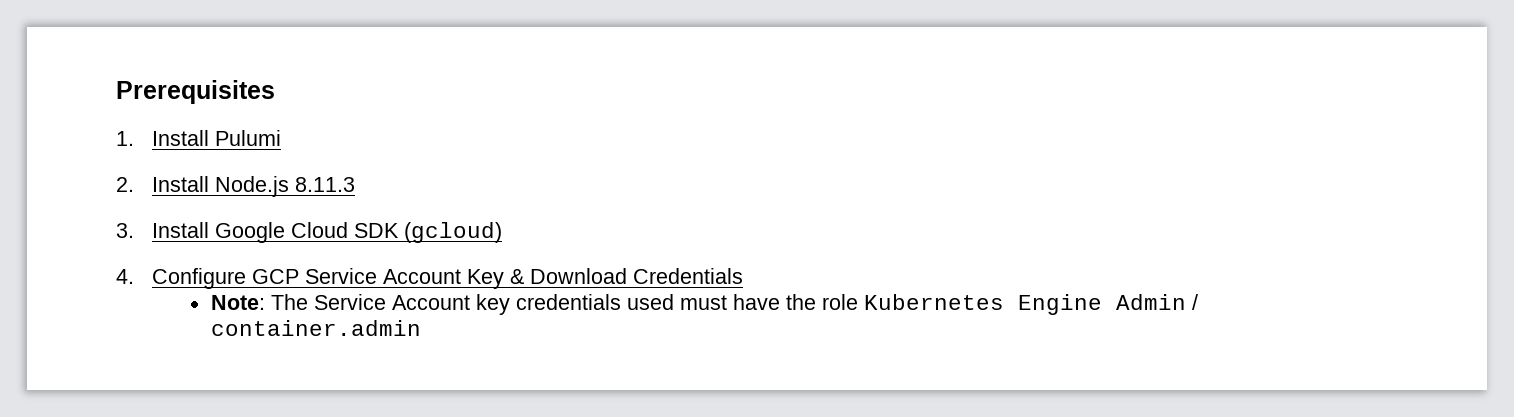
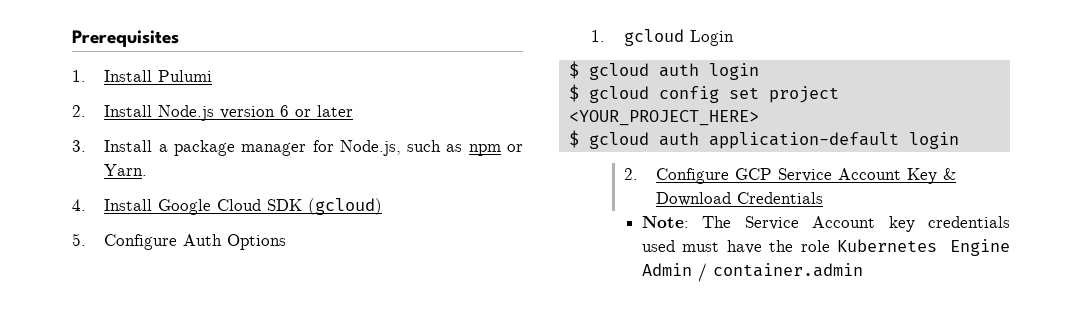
- 2. Install Node.js 8.11.3
- 3. Install Google Cloud SDK (gcloud)
+ 2. Install Node.js version 6 or later
+ 3. Install a package manager for Node.js, such as npm or Yarn.
+ 4. Install Google Cloud SDK (gcloud)
- 4. Configure GCP Service Account Key & Download Credentials
+ 5. Configure Auth Options
+ 1. gcloud Login
+ $ gcloud auth login
+ $ gcloud config set project <YOUR_PROJECT_HERE>
+ $ gcloud auth application-default login
+ 2. Configure GCP Service Account Key & Download Credentials

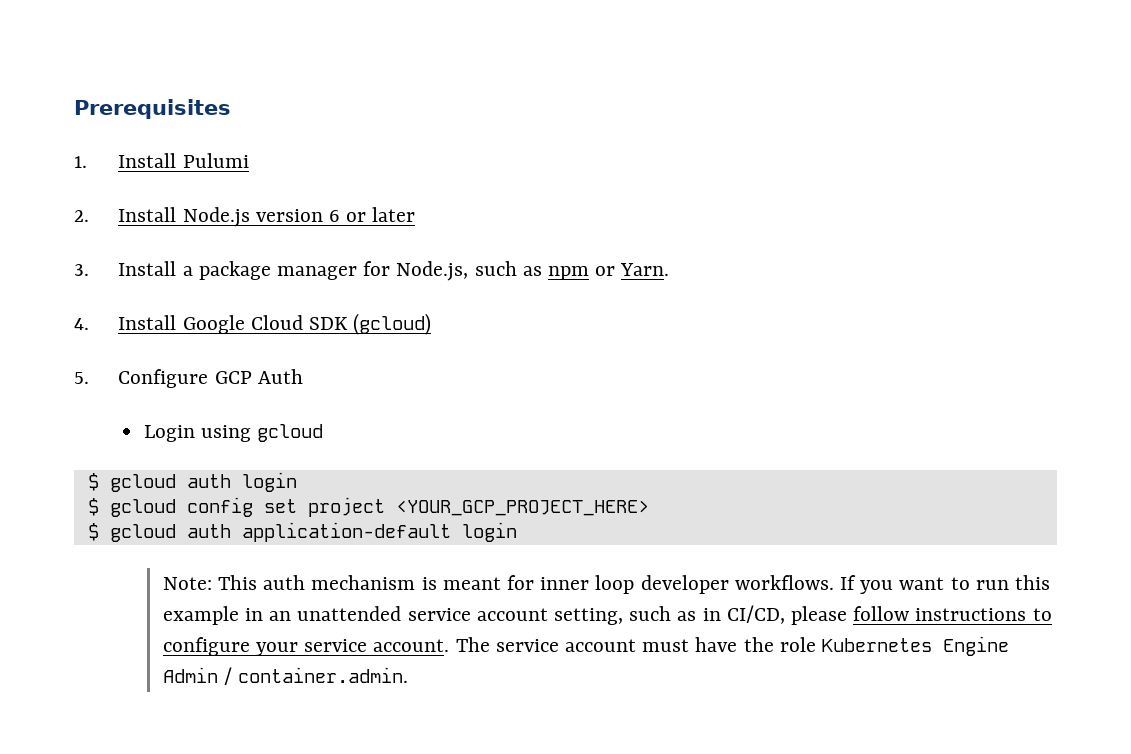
- 5. Configure Auth Options
- 1. gcloud Login
+ 5. Configure GCP Auth
+ Login using gcloud
- $ gcloud config set project <YOUR_PROJECT_HERE>
+ $ gcloud config set project <YOUR_GCP_PROJECT_HERE>
- 2. Configure GCP Service Account Key & Download Credentials
- Note: The Service Account key credentials used must have the role Kubernetes Engine Admin / container.admin
+ Note: This auth mechanism is meant for inner loop developer workflows. If you want to run this example in an unattended service account setting, such as in CI/CD, please follow instructions to configure your service account. The service account must have the role Kubernetes Engine Admin / container.admin.

